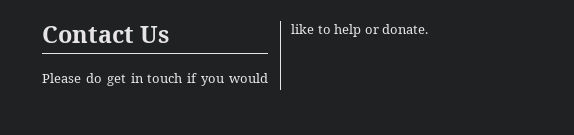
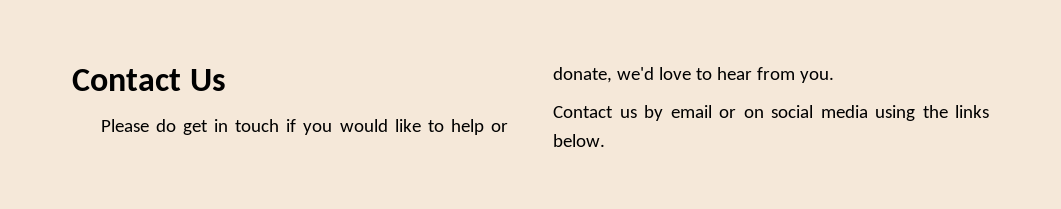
- Please do get in touch if you would like to help or donate.
+ Please do get in touch if you would like to help or donate, we'd love to hear from you.
+ Contact us by email or on social media using the links below.

